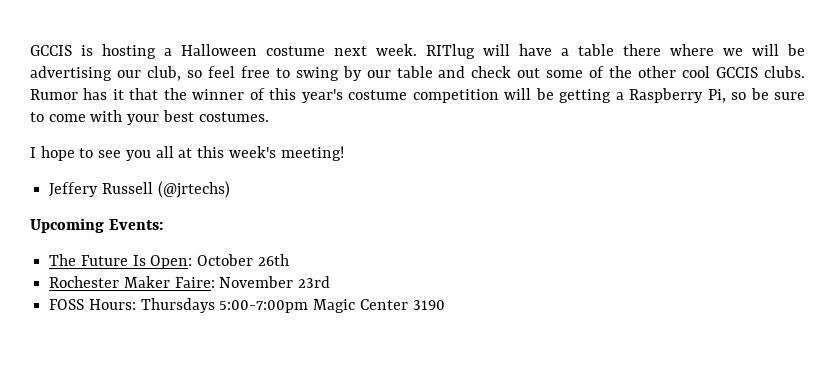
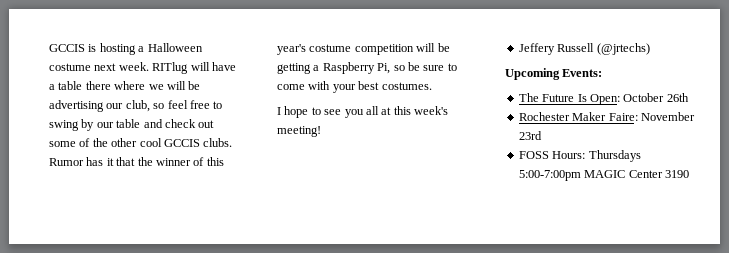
- FOSS Hours: Thursdays 5:00-7:00pm Magic Center 3190
+ FOSS Hours: Thursdays 5:00-7:00pm MAGIC Center 3190

